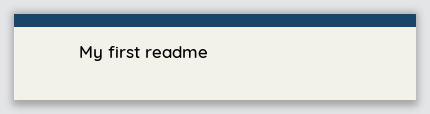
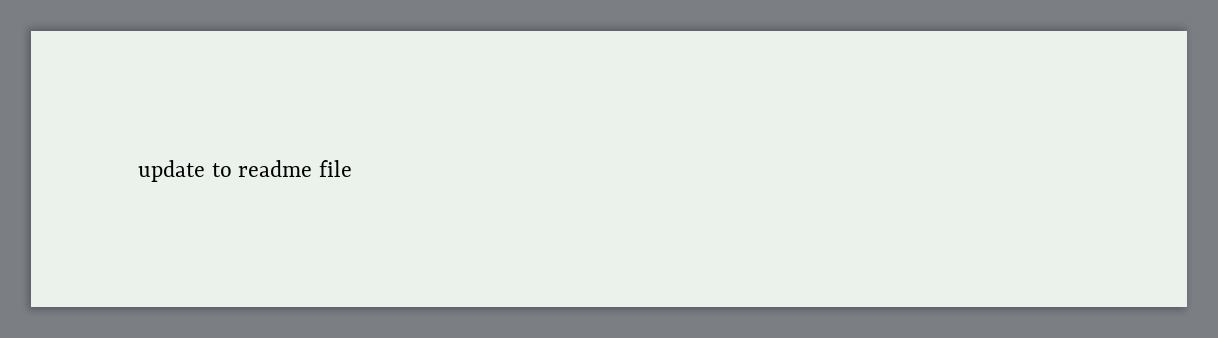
- My first readme
+ update to readme file

